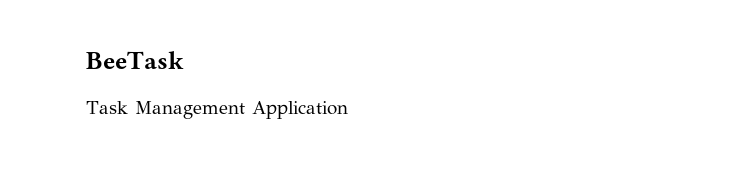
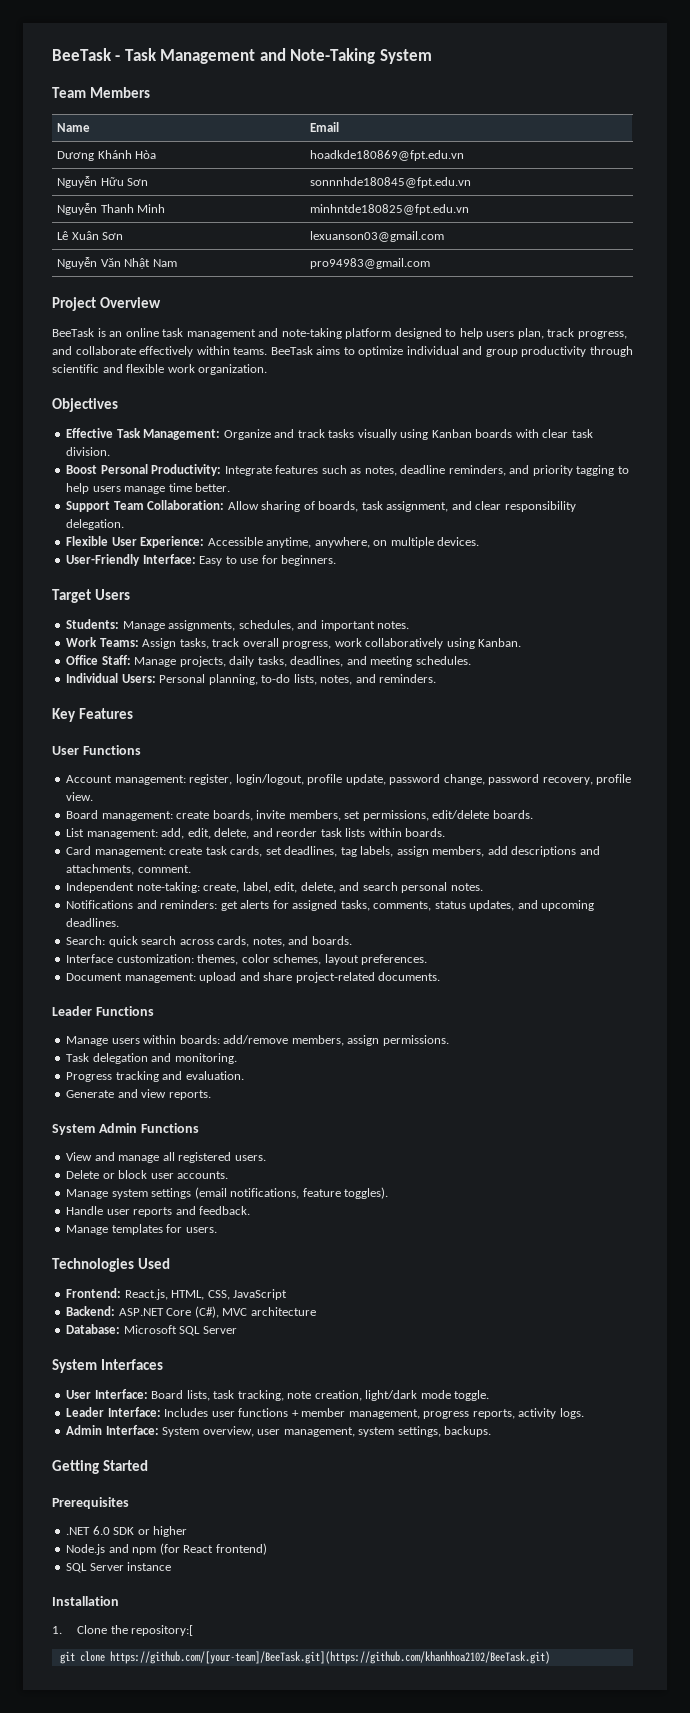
- BeeTask
- Task Management Application
+ BeeTask - Task Management and Note-Taking System
+ Team Members
+ Name | Email
+ Dương Khánh Hòa | hoadkde180869@fpt.edu.vn
+ Nguyễn Hữu Sơn | sonnnhde180845@fpt.edu.vn
+ Nguyễn Thanh Minh | minhntde180825@fpt.edu.vn
+ Lê Xuân Sơn | lexuanson03@gmail.com
+ Nguyễn Văn Nhật Nam | pro94983@gmail.com
+ Project Overview
+ BeeTask is an online task management and note-taking platform designed to help users plan, track progress, and collaborate effectively within teams. BeeTask aims to optimize individual and group productivity through scientific and flexible work organization.
+ Objectives
+ Effective Task Management: Organize and track tasks visually using Kanban boards with clear task division.
+ Boost Personal Productivity: Integrate features such as notes, deadline reminders, and priority tagging to help users manage time better.
+ Support Team Collaboration: Allow sharing of boards, task assignment, and clear responsibility delegation.
+ Flexible User Experience: Accessible anytime, anywhere, on multiple devices.
+ User-Friendly Interface: Easy to use for beginners.
+ Target Users
+ Students: Manage assignments, schedules, and important notes.
+ Work Teams: Assign tasks, track overall progress, work collaboratively using Kanban.
+ Office Staff: Manage projects, daily tasks, deadlines, and meeting schedules.
+ Individual Users: Personal planning, to-do lists, notes, and reminders.
+ Key Features
+ User Functions
+ Account management: register, login/logout, profile update, password change, password recovery, profile view.
+ Board management: create boards, invite members, set permissions, edit/delete boards.
+ List management: add, edit, delete, and reorder task lists within boards.
+ Card management: create task cards, set deadlines, tag labels, assign members, add descriptions and attachments, comment.
+ Independent note-taking: create, label, edit, delete, and search personal notes.
+ Notifications and reminders: get alerts for assigned tasks, comments, status updates, and upcoming deadlines.
+ Search: quick search across cards, notes, and boards.
+ Interface customization: themes, color schemes, layout preferences.
+ Document management: upload and share project-related documents.
+ Leader Functions
+ Manage users within boards: add/remove members, assign permissions.
+ Task delegation and monitoring.
+ Progress tracking and evaluation.
+ Generate and view reports.
+ System Admin Functions
+ View and manage all registered users.
+ Delete or block user accounts.
+ Manage system settings (email notifications, feature toggles).
+ Handle user reports and feedback.
+ Manage templates for users.
+ Technologies Used
+ Frontend: React.js, HTML, CSS, JavaScript
+ Backend: ASP.NET Core (C#), MVC architecture
+ Database: Microsoft SQL Server
+ System Interfaces
+ User Interface: Board lists, task tracking, note creation, light/dark mode toggle.
+ Leader Interface: Includes user functions + member management, progress reports, activity logs.
+ Admin Interface: System overview, user management, system settings, backups.
+ Getting Started
+ Prerequisites
+ .NET 6.0 SDK or higher
+ Node.js and npm (for React frontend)
+ SQL Server instance
+ Installation
+ 1. Clone the repository:[
+ git clone https://github.com/[your-team]/BeeTask.git](https://github.com/khanhhoa2102/BeeTask.git)

